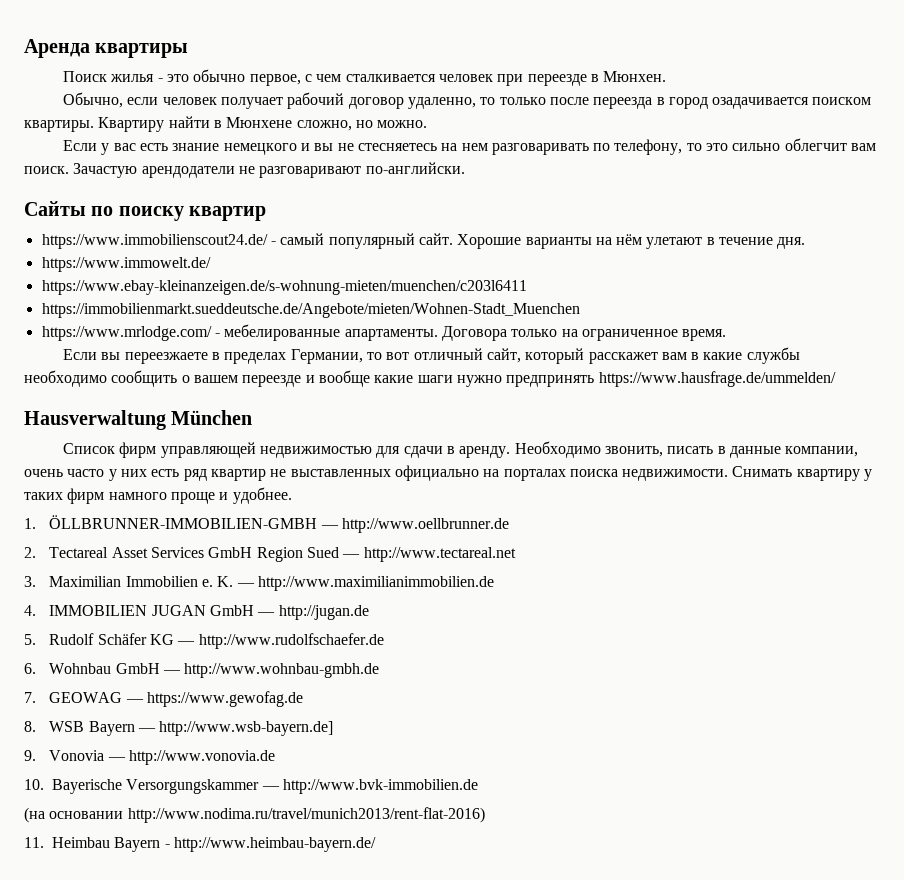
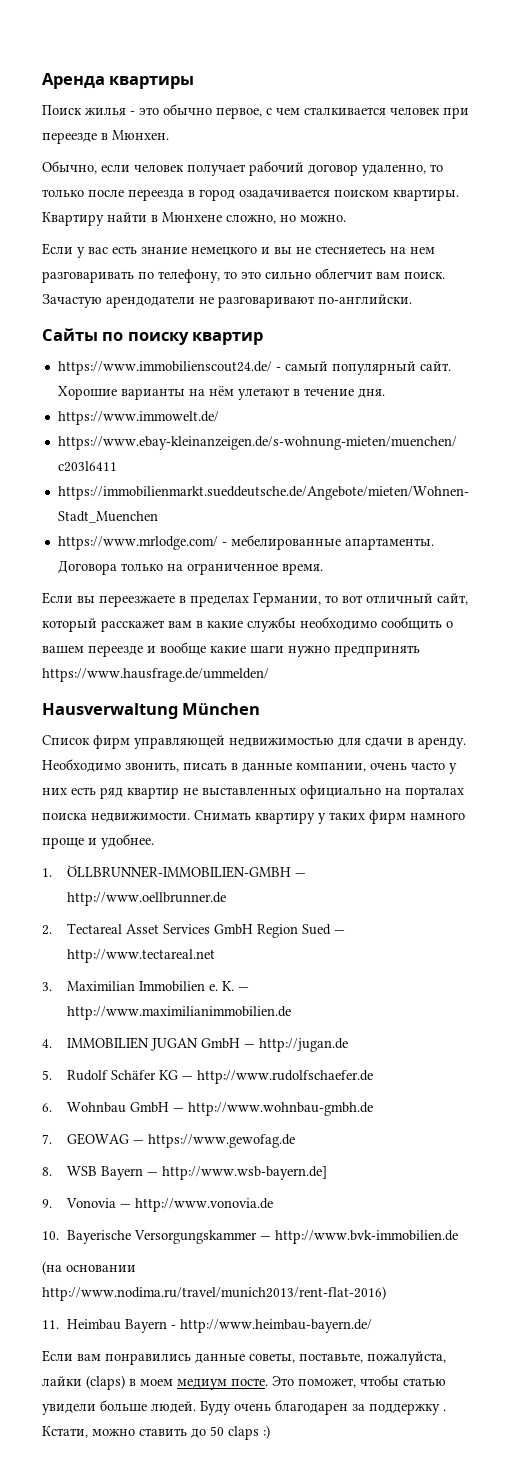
+ Если вам понравились данные советы, поставьте, пожалуйста, лайки (claps) в моем медиум посте. Это поможет, чтобы статью увидели больше людей. Буду очень благодарен за поддержку . Кстати, можно ставить до 50 claps :)

